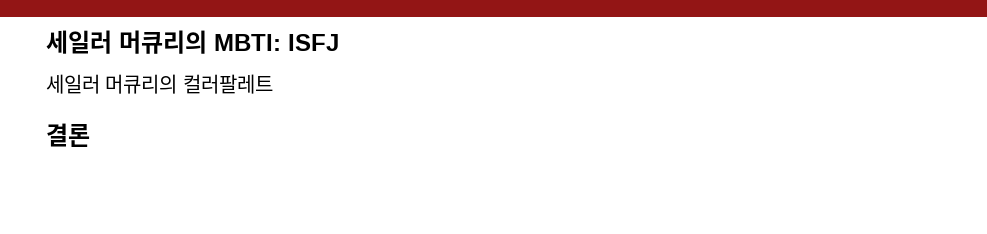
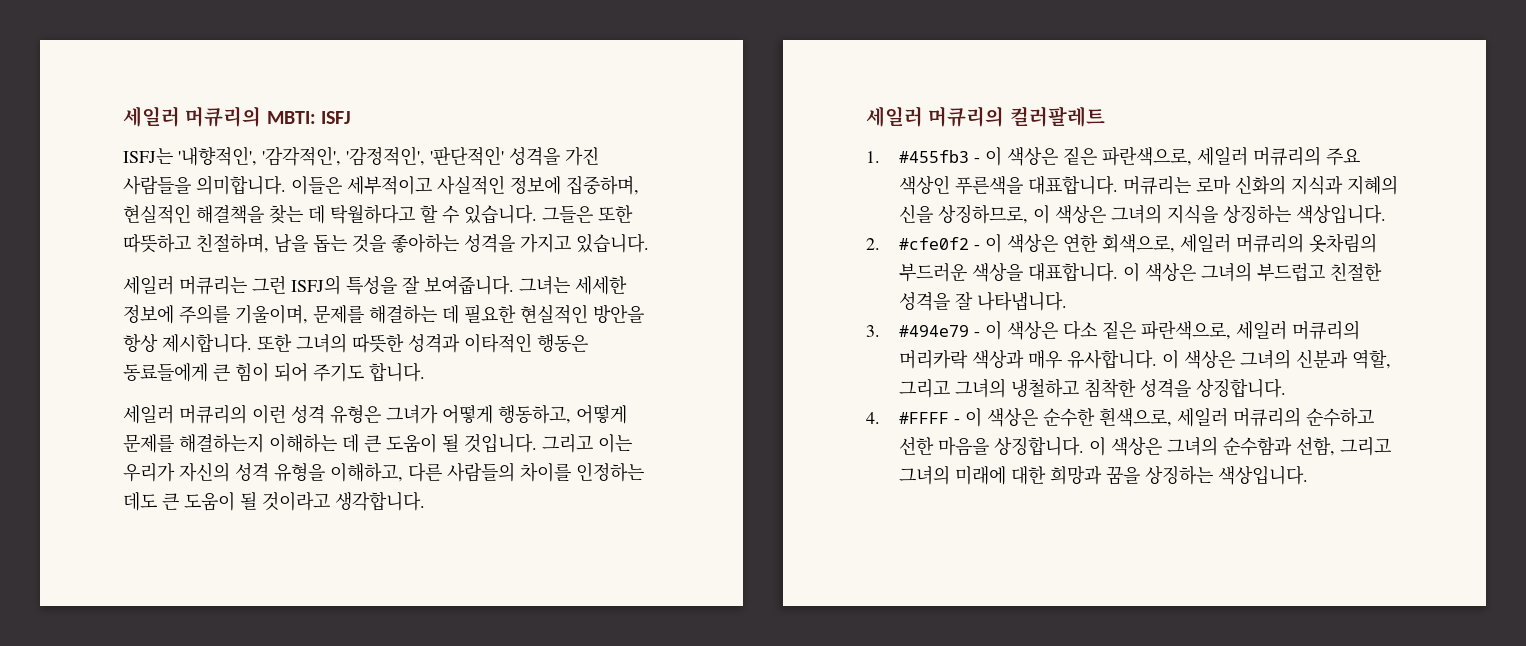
+ ISFJ는 '내향적인', '감각적인', '감정적인', '판단적인' 성격을 가진 사람들을 의미합니다. 이들은 세부적이고 사실적인 정보에 집중하며, 현실적인 해결책을 찾는 데 탁월하다고 할 수 있습니다. 그들은 또한 따뜻하고 친절하며, 남을 돕는 것을 좋아하는 성격을 가지고 있습니다.
+ 세일러 머큐리는 그런 ISFJ의 특성을 잘 보여줍니다. 그녀는 세세한 정보에 주의를 기울이며, 문제를 해결하는 데 필요한 현실적인 방안을 항상 제시합니다. 또한 그녀의 따뜻한 성격과 이타적인 행동은 동료들에게 큰 힘이 되어 주기도 합니다.
+ 세일러 머큐리의 이런 성격 유형은 그녀가 어떻게 행동하고, 어떻게 문제를 해결하는지 이해하는 데 큰 도움이 될 것입니다. 그리고 이는 우리가 자신의 성격 유형을 이해하고, 다른 사람들의 차이를 인정하는 데도 큰 도움이 될 것이라고 생각합니다.
  세일러 머큐리의 컬러팔레트
- 결론
+ 1. #455fb3 - 이 색상은 짙은 파란색으로, 세일러 머큐리의 주요 색상인 푸른색을 대표합니다. 머큐리는 로마 신화의 지식과 지혜의 신을 상징하므로, 이 색상은 그녀의 지식을 상징하는 색상입니다.
+ 2. #cfe0f2 - 이 색상은 연한 회색으로, 세일러 머큐리의 옷차림의 부드러운 색상을 대표합니다. 이 색상은 그녀의 부드럽고 친절한 성격을 잘 나타냅니다.
+ 3. #494e79 - 이 색상은 다소 짙은 파란색으로, 세일러 머큐리의 머리카락 색상과 매우 유사합니다. 이 색상은 그녀의 신분과 역할, 그리고 그녀의 냉철하고 침착한 성격을 상징합니다.
+ 4. #FFFF - 이 색상은 순수한 흰색으로, 세일러 머큐리의 순수하고 선한 마음을 상징합니다. 이 색상은 그녀의 순수함과 선함, 그리고 그녀의 미래에 대한 희망과 꿈을 상징하는 색상입니다.

